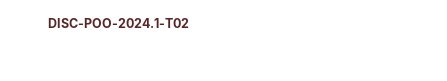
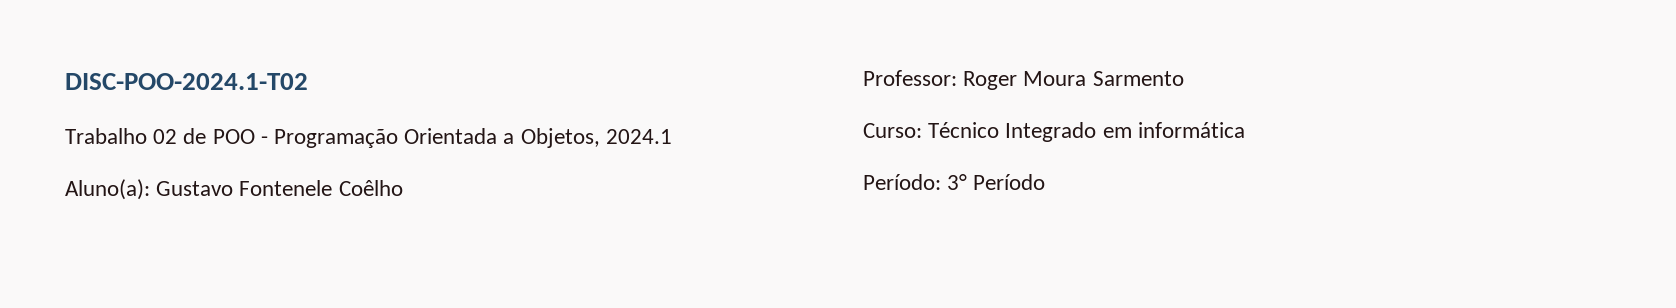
+ Trabalho 02 de POO - Programação Orientada a Objetos, 2024.1
+ Aluno(a): Gustavo Fontenele Coêlho
+ Professor: Roger Moura Sarmento
+ Curso: Técnico Integrado em informática
+ Período: 3° Período

